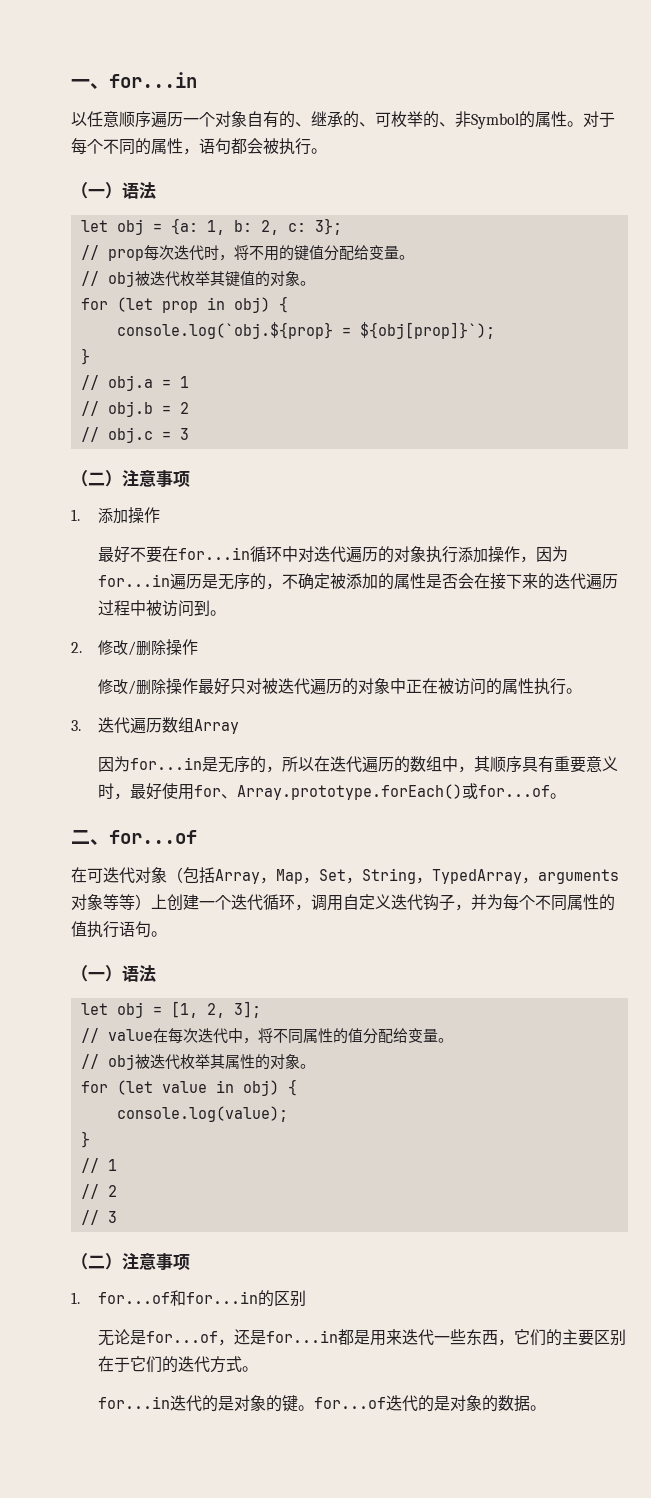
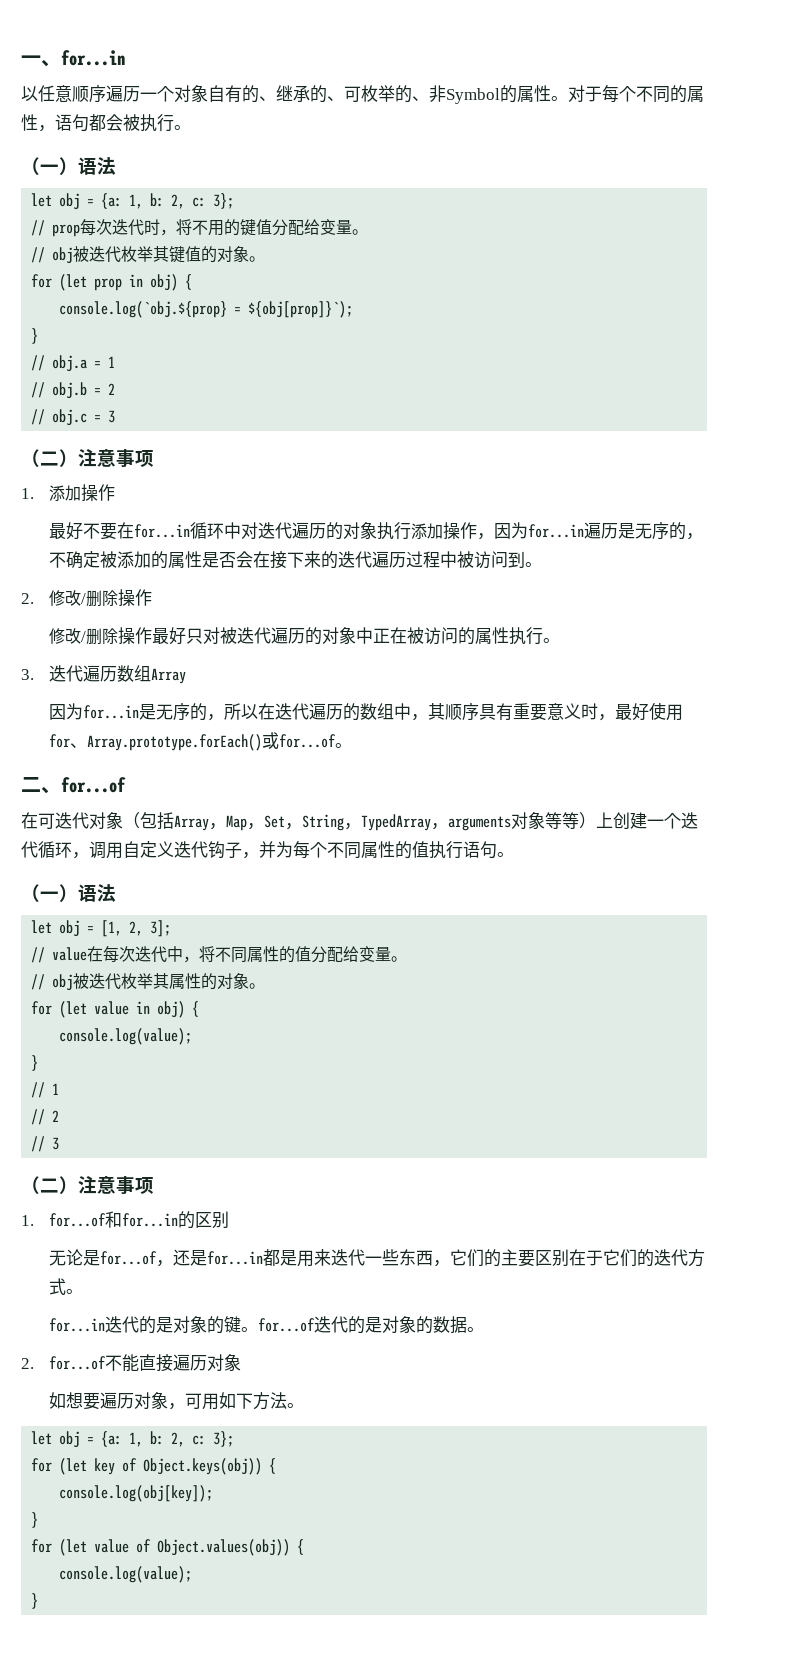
+ 2. for...of不能直接遍历对象
+ 如想要遍历对象，可用如下方法。
+ let obj = {a: 1, b: 2, c: 3};
+ for (let key of Object.keys(obj)) {
+ console.log(obj[key]);
+ }
+ for (let value of Object.values(obj)) {
+ console.log(value);
+ }

